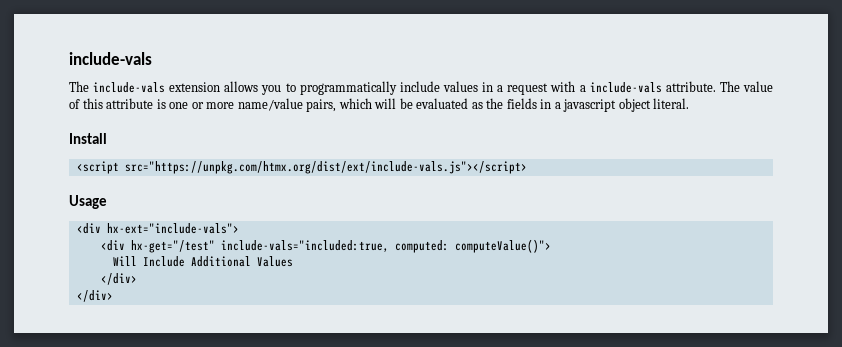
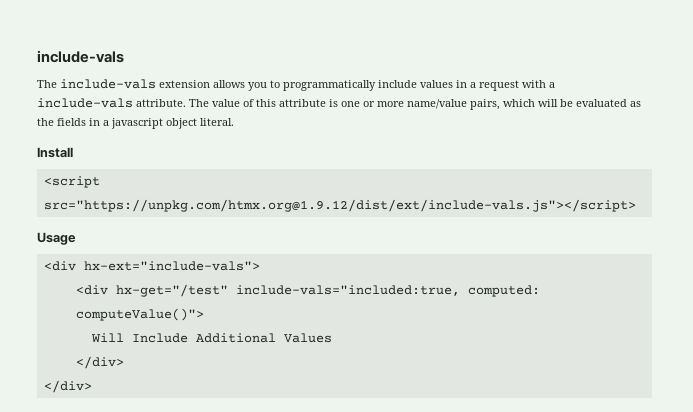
- <script src="https://unpkg.com/htmx.org/dist/ext/include-vals.js"></script>
+ <script src="https://unpkg.com/htmx.org@1.9.12/dist/ext/include-vals.js"></script>

